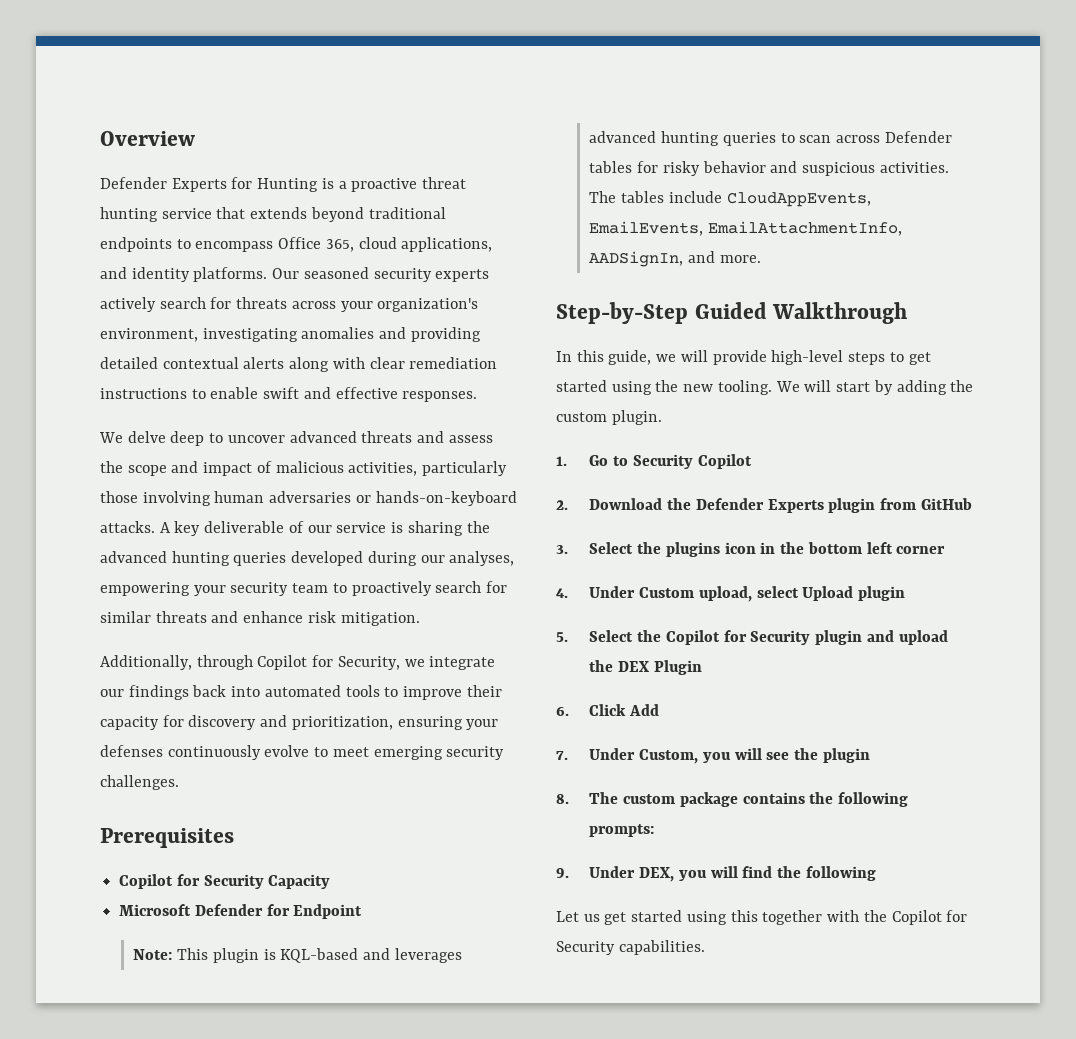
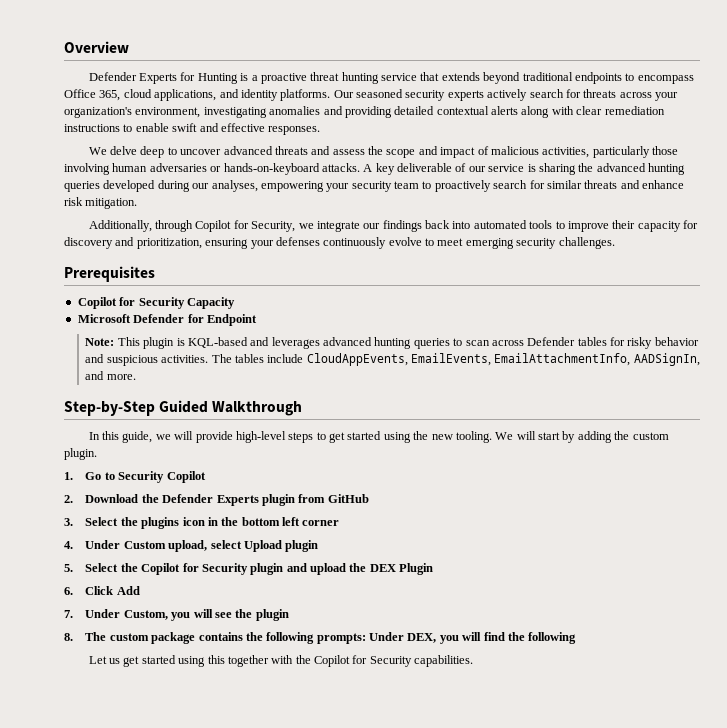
- 8. The custom package contains the following prompts:
- 9. Under DEX, you will find the following
+ 8. The custom package contains the following prompts: Under DEX, you will find the following

